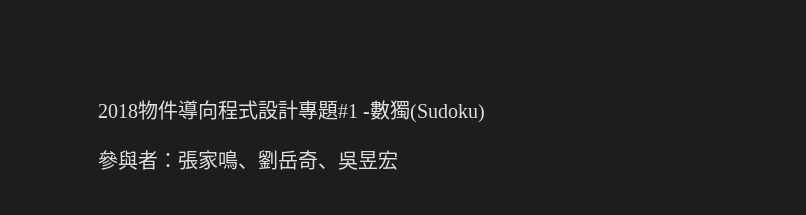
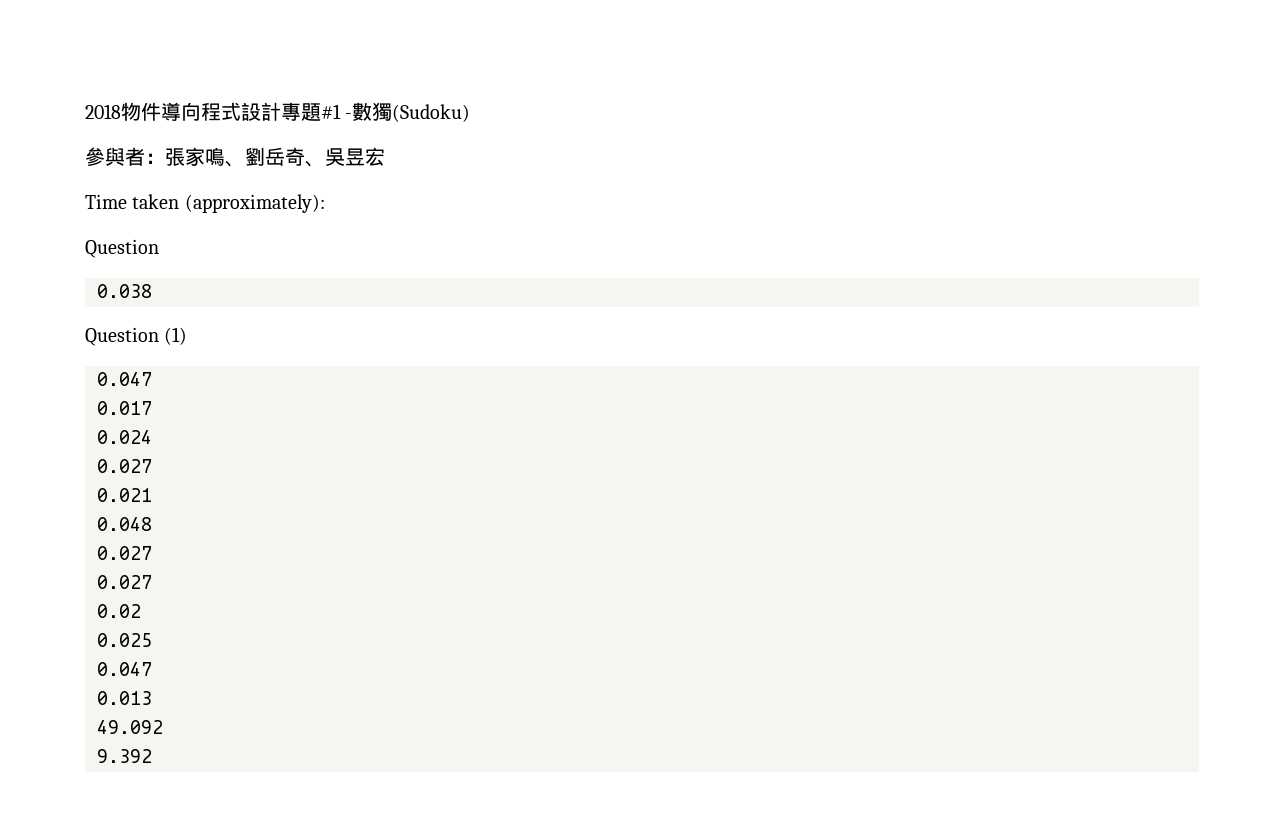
+ Time taken (approximately):
+ Question
+ 0.038
+ Question (1)
+ 0.047
+ 0.017
+ 0.024
+ 0.027
+ 0.021
+ 0.048
+ 0.027
+ 0.027
+ 0.02
+ 0.025
+ 0.047
+ 0.013
+ 49.092
+ 9.392

